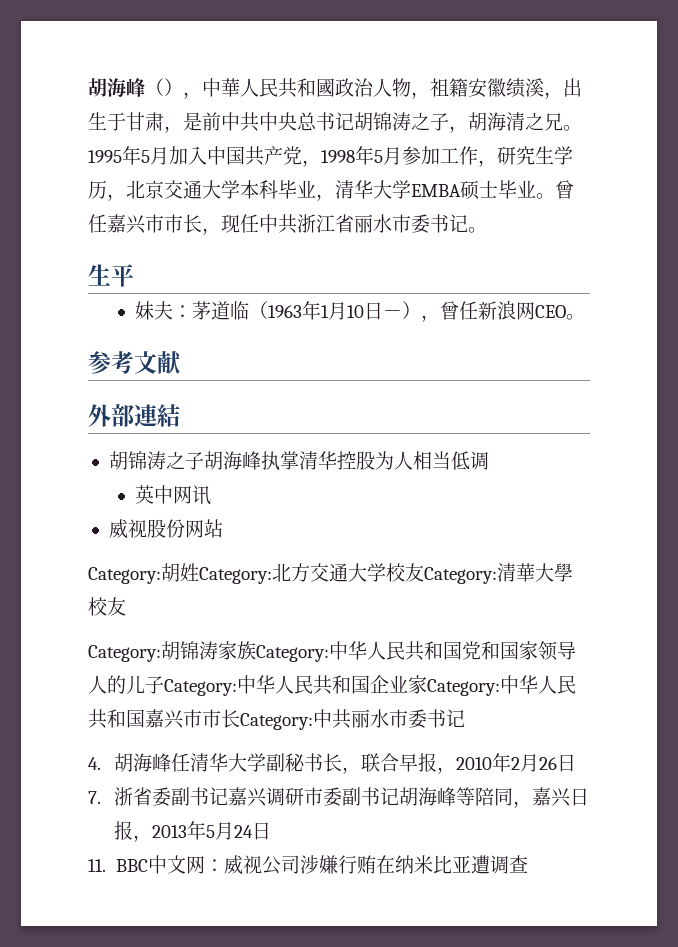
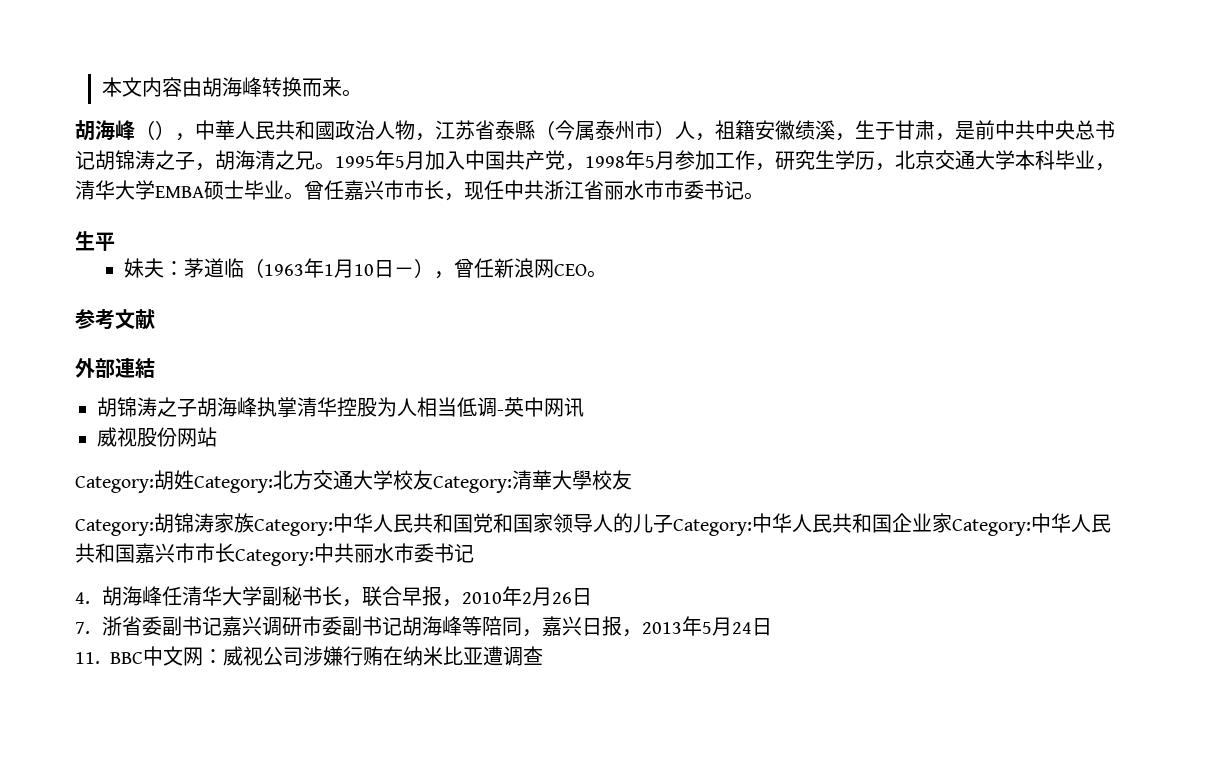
+ 本文内容由胡海峰转换而来。
- 胡海峰（），中華人民共和國政治人物，祖籍安徽绩溪，出生于甘肃，是前中共中央总书记胡锦涛之子，胡海清之兄。
+ 胡海峰（），中華人民共和國政治人物，江苏省泰縣（今属泰州市）人，祖籍安徽绩溪，生于甘肃，是前中共中央总书记胡锦涛之子，胡海清之兄。
- 曾任嘉兴市市长，现任中共浙江省丽水市委书记。
+ 曾任嘉兴市市长，现任中共浙江省丽水市市委书记。
- 胡锦涛之子胡海峰执掌清华控股为人相当低调
- 英中网讯
+ 胡锦涛之子胡海峰执掌清华控股为人相当低调-英中网讯

